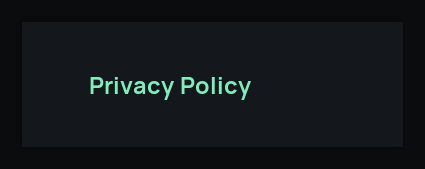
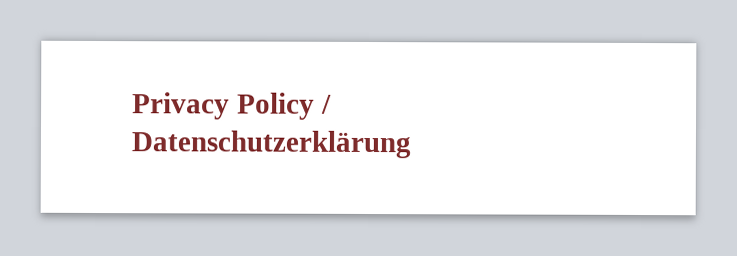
- Privacy Policy
+ Privacy Policy / Datenschutzerklärung

